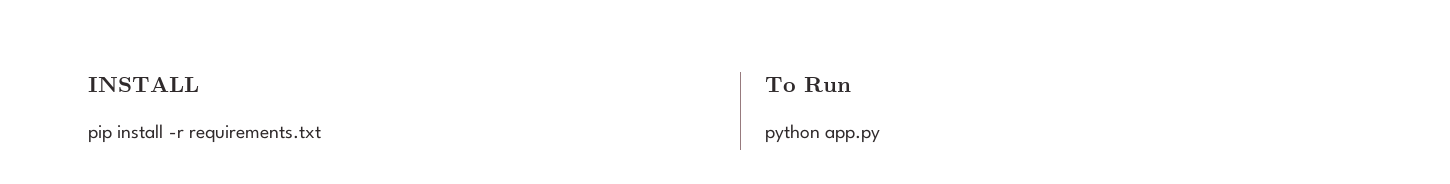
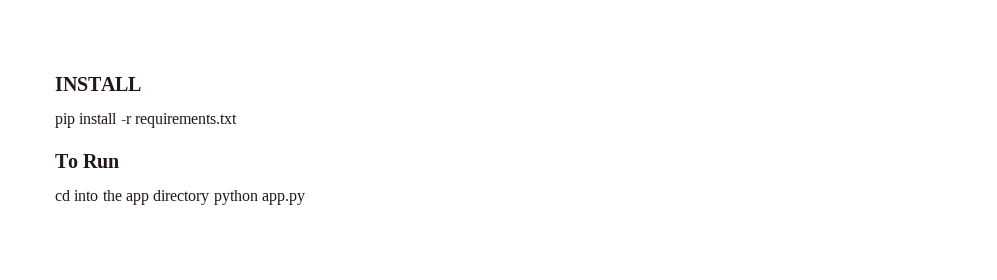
- python app.py
+ cd into the app directory python app.py

